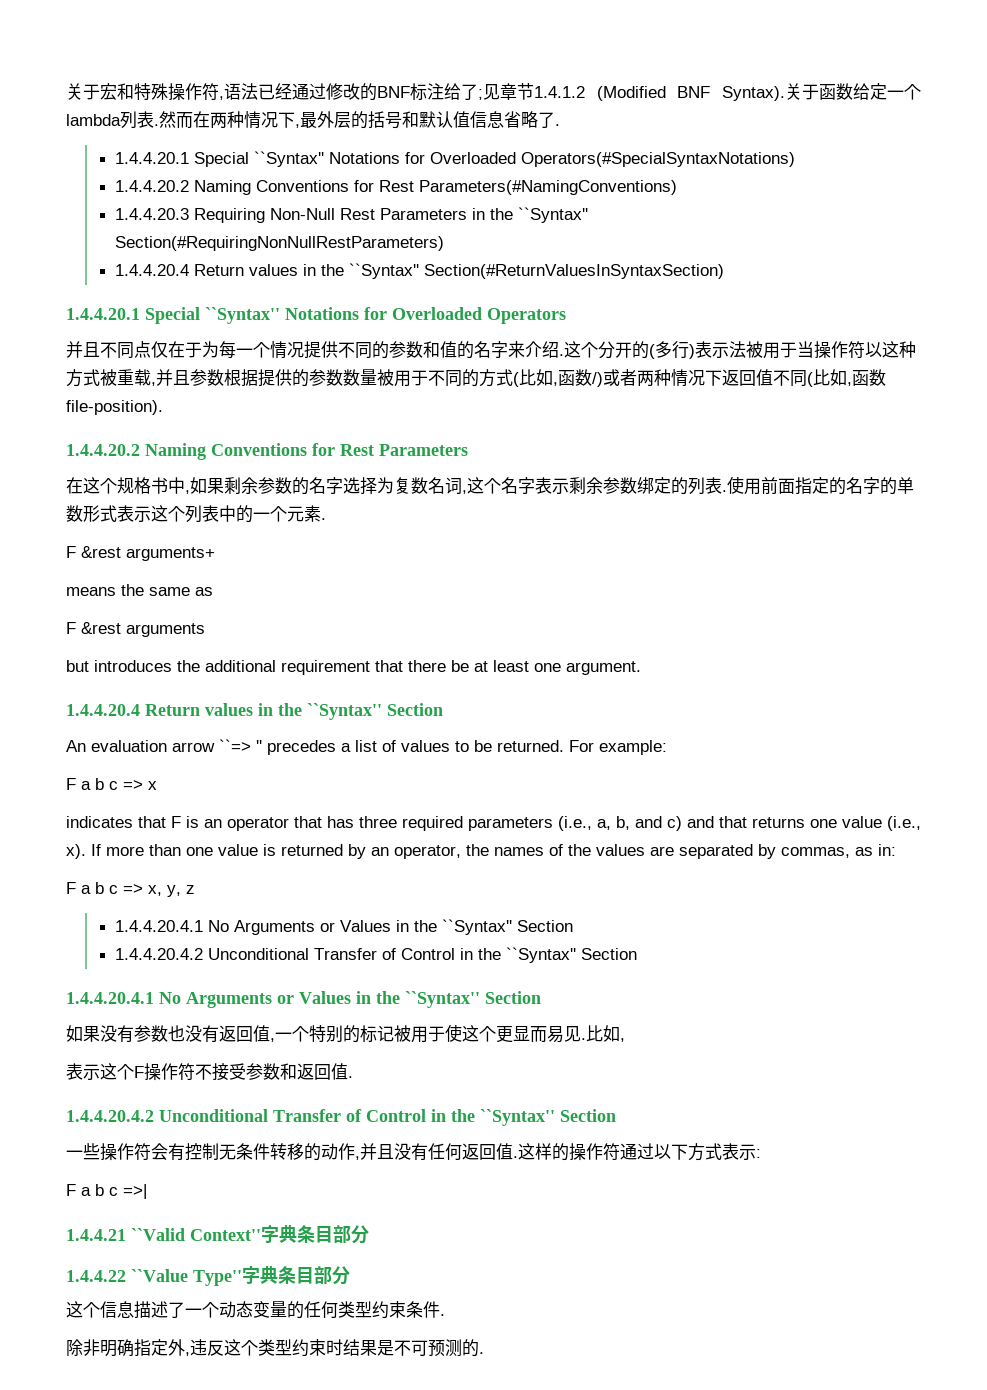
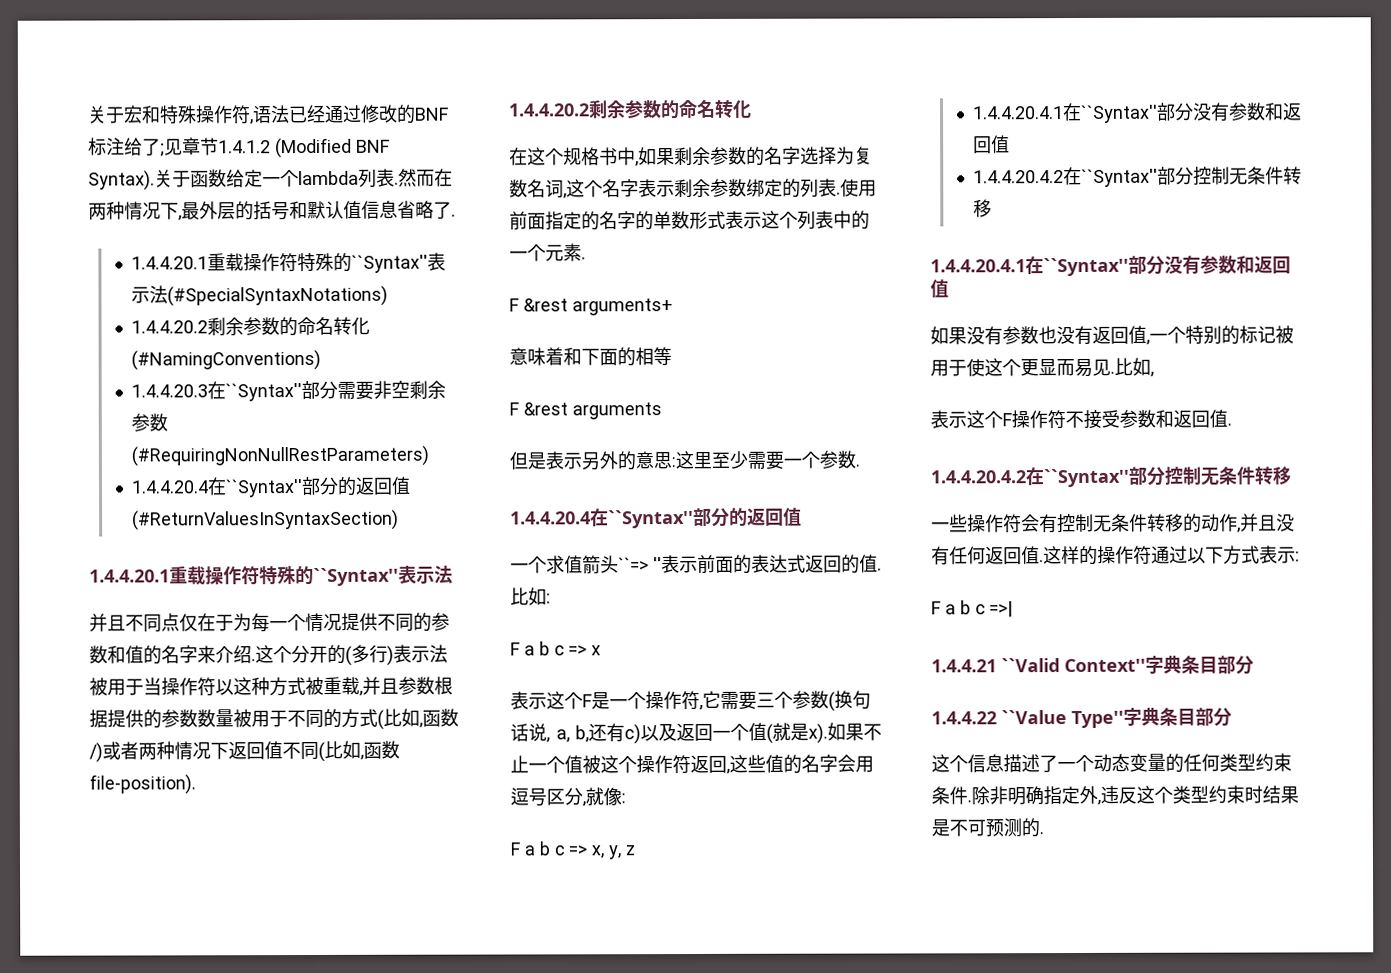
- 1.4.4.20.1 Special ``Syntax'' Notations for Overloaded Operators(#SpecialSyntaxNotations)
- 1.4.4.20.2 Naming Conventions for Rest Parameters(#NamingConventions)
- 1.4.4.20.3 Requiring Non-Null Rest Parameters in the ``Syntax'' Section(#RequiringNonNullRestParameters)
- 1.4.4.20.4 Return values in the ``Syntax'' Section(#ReturnValuesInSyntaxSection)
- 1.4.4.20.1 Special ``Syntax'' Notations for Overloaded Operators
+ 1.4.4.20.1重载操作符特殊的``Syntax''表示法(#SpecialSyntaxNotations)
+ 1.4.4.20.2剩余参数的命名转化(#NamingConventions)
+ 1.4.4.20.3在``Syntax''部分需要非空剩余参数(#RequiringNonNullRestParameters)
+ 1.4.4.20.4在``Syntax''部分的返回值(#ReturnValuesInSyntaxSection)
+ 1.4.4.20.1重载操作符特殊的``Syntax''表示法
  这个分开的(多行)表示法被用于当操作符以这种方式被重载,并且参数根据提供的参数数量被用于不同的方式(比如,函数/)或者两种情况下返回值不同(比如,函数file-position).
- 1.4.4.20.2 Naming Conventions for Rest Parameters
+ 1.4.4.20.2剩余参数的命名转化
- means the same as
+ 意味着和下面的相等
- but introduces the additional requirement that there be at least one argument.
- 1.4.4.20.4 Return values in the ``Syntax'' Section
- An evaluation arrow ``=> '' precedes a list of values to be returned. For example:
+ 但是表示另外的意思:这里至少需要一个参数.
+ 1.4.4.20.4在``Syntax''部分的返回值
+ 一个求值箭头``=> ''表示前面的表达式返回的值.比如:
- indicates that F is an operator that has three required parameters (i.e., a, b, and c) and that returns one value (i.e., x). If more than one value is returned by an operator, the names of the values are separated by commas, as in:
+ 表示这个F是一个操作符,它需要三个参数(换句话说, a, b,还有c)以及返回一个值(就是x).如果不止一个值被这个操作符返回,这些值的名字会用逗号区分,就像:
  F a b c => x, y, z
- 1.4.4.20.4.1 No Arguments or Values in the ``Syntax'' Section
- 1.4.4.20.4.2 Unconditional Transfer of Control in the ``Syntax'' Section
- 1.4.4.20.4.1 No Arguments or Values in the ``Syntax'' Section
+ 1.4.4.20.4.1在``Syntax''部分没有参数和返回值
+ 1.4.4.20.4.2在``Syntax''部分控制无条件转移
+ 1.4.4.20.4.1在``Syntax''部分没有参数和返回值
  表示这个F操作符不接受参数和返回值.
- 1.4.4.20.4.2 Unconditional Transfer of Control in the ``Syntax'' Section
+ 1.4.4.20.4.2在``Syntax''部分控制无条件转移
- 这个信息描述了一个动态变量的任何类型约束条件.
- 除非明确指定外,违反这个类型约束时结果是不可预测的.
+ 这个信息描述了一个动态变量的任何类型约束条件.除非明确指定外,违反这个类型约束时结果是不可预测的.

